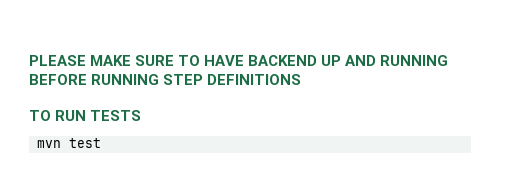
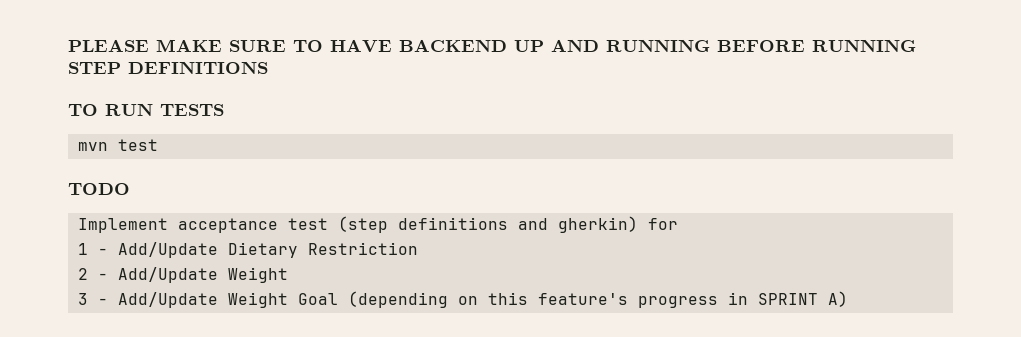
+ TODO
+ Implement acceptance test (step definitions and gherkin) for
+ 1 - Add/Update Dietary Restriction
+ 2 - Add/Update Weight
+ 3 - Add/Update Weight Goal (depending on this feature's progress in SPRINT A)

